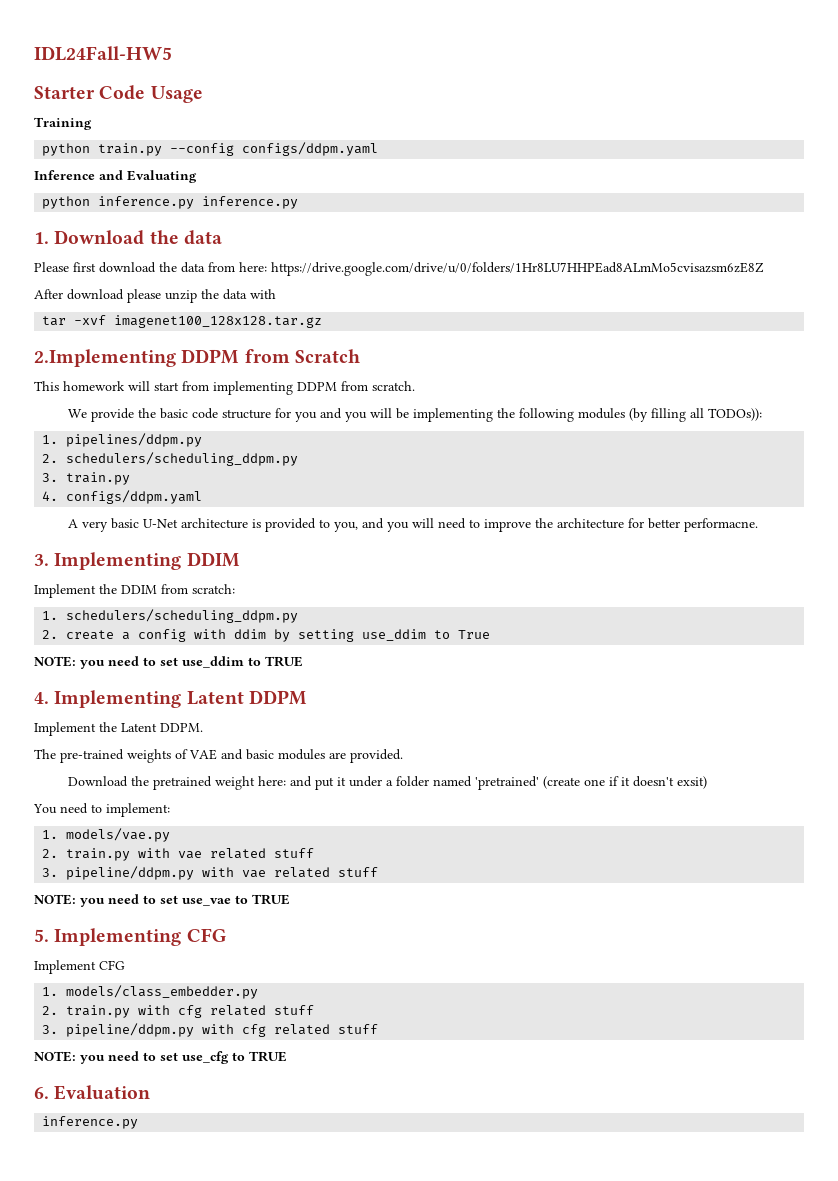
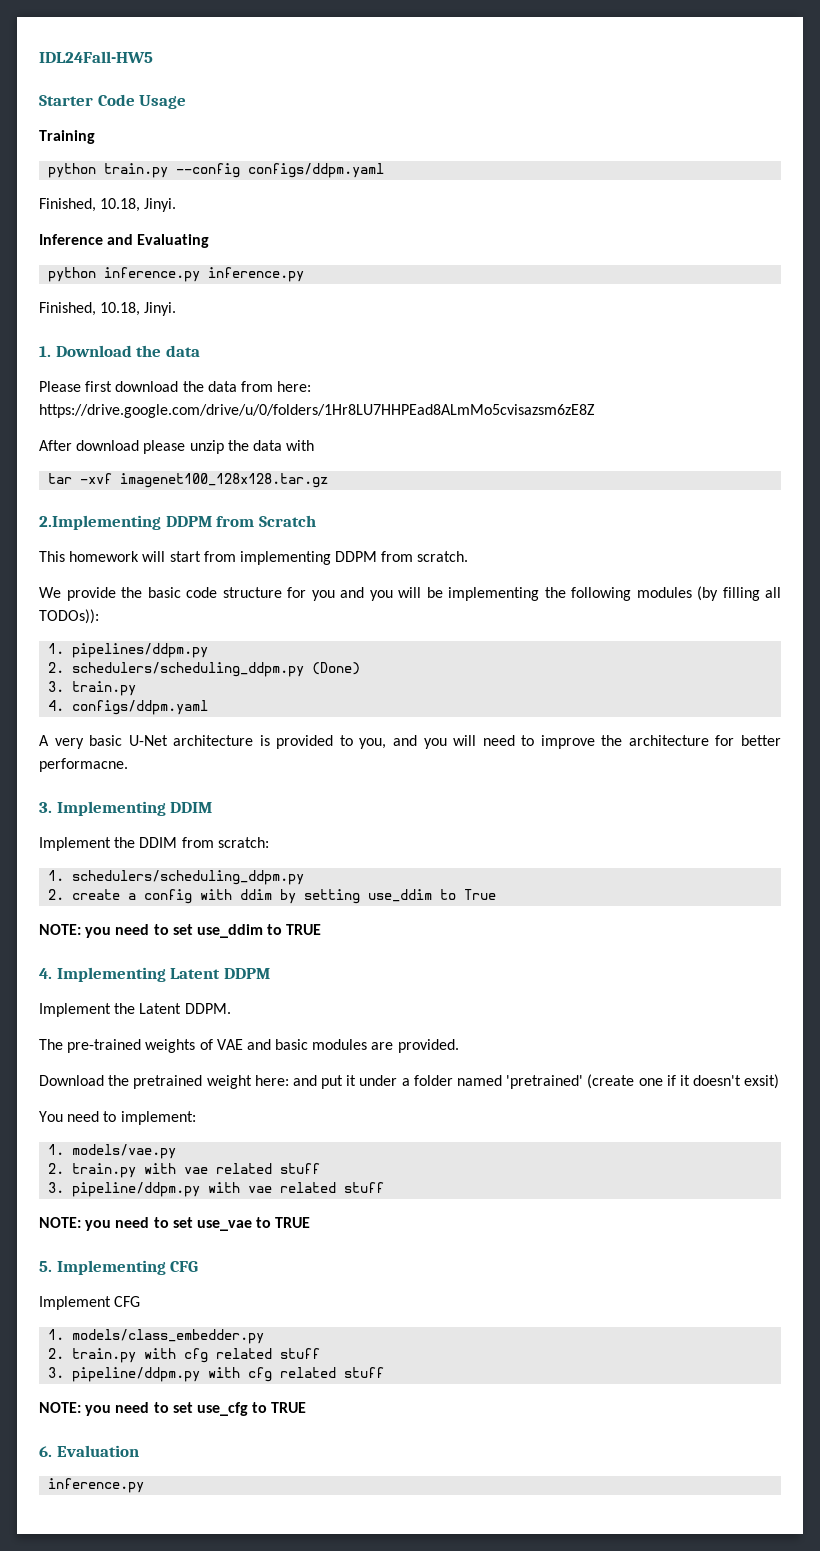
  python train.py --config configs/ddpm.yaml
+ Finished, 10.18, Jinyi.
  python inference.py inference.py
+ Finished, 10.18, Jinyi.
- 2. schedulers/scheduling_ddpm.py
+ 2. schedulers/scheduling_ddpm.py (Done)

